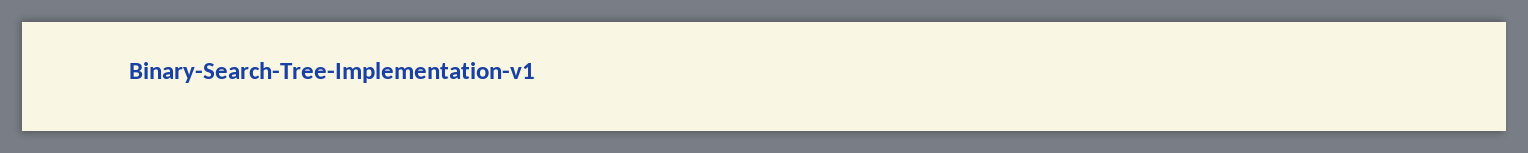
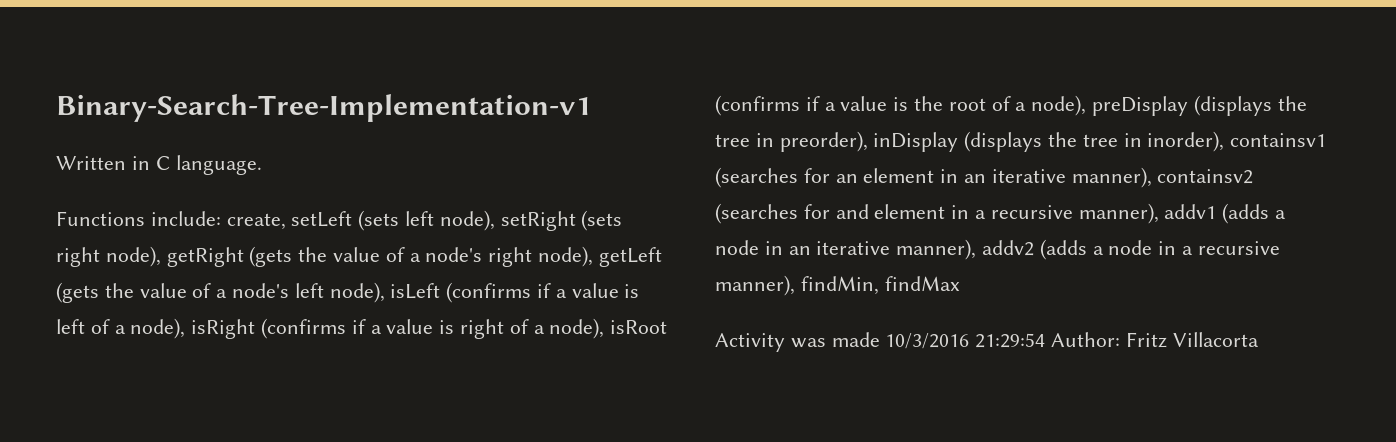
+ Written in C language.
+ Functions include: create, setLeft (sets left node), setRight (sets right node), getRight (gets the value of a node's right node), getLeft (gets the value of a node's left node), isLeft (confirms if a value is left of a node), isRight (confirms if a value is right of a node), isRoot (confirms if a value is the root of a node), preDisplay (displays the tree in preorder), inDisplay (displays the tree in inorder), containsv1 (searches for an element in an iterative manner), containsv2 (searches for and element in a recursive manner), addv1 (adds a node in an iterative manner), addv2 (adds a node in a recursive manner), findMin, findMax
+ Activity was made 10/3/2016 21:29:54 Author: Fritz Villacorta

